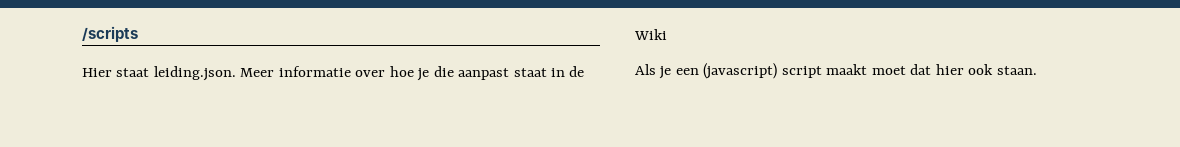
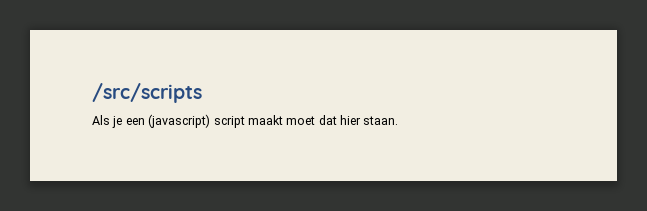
- /scripts
- Hier staat leiding.json. Meer informatie over hoe je die aanpast staat in de Wiki
+ /src/scripts
- Als je een (javascript) script maakt moet dat hier ook staan.
+ Als je een (javascript) script maakt moet dat hier staan.

